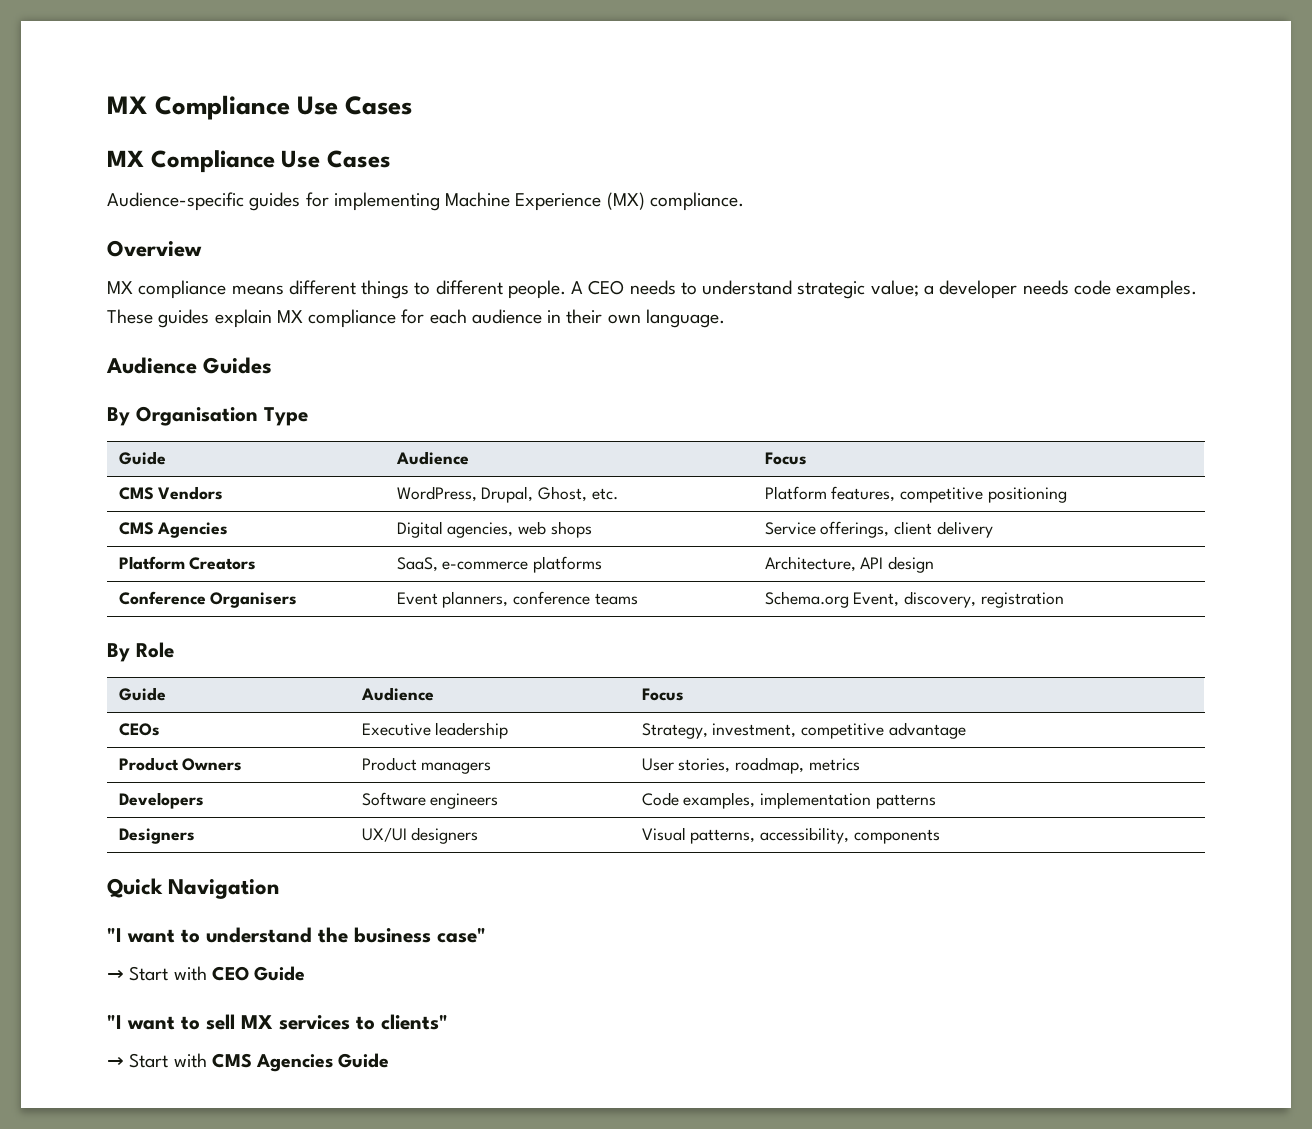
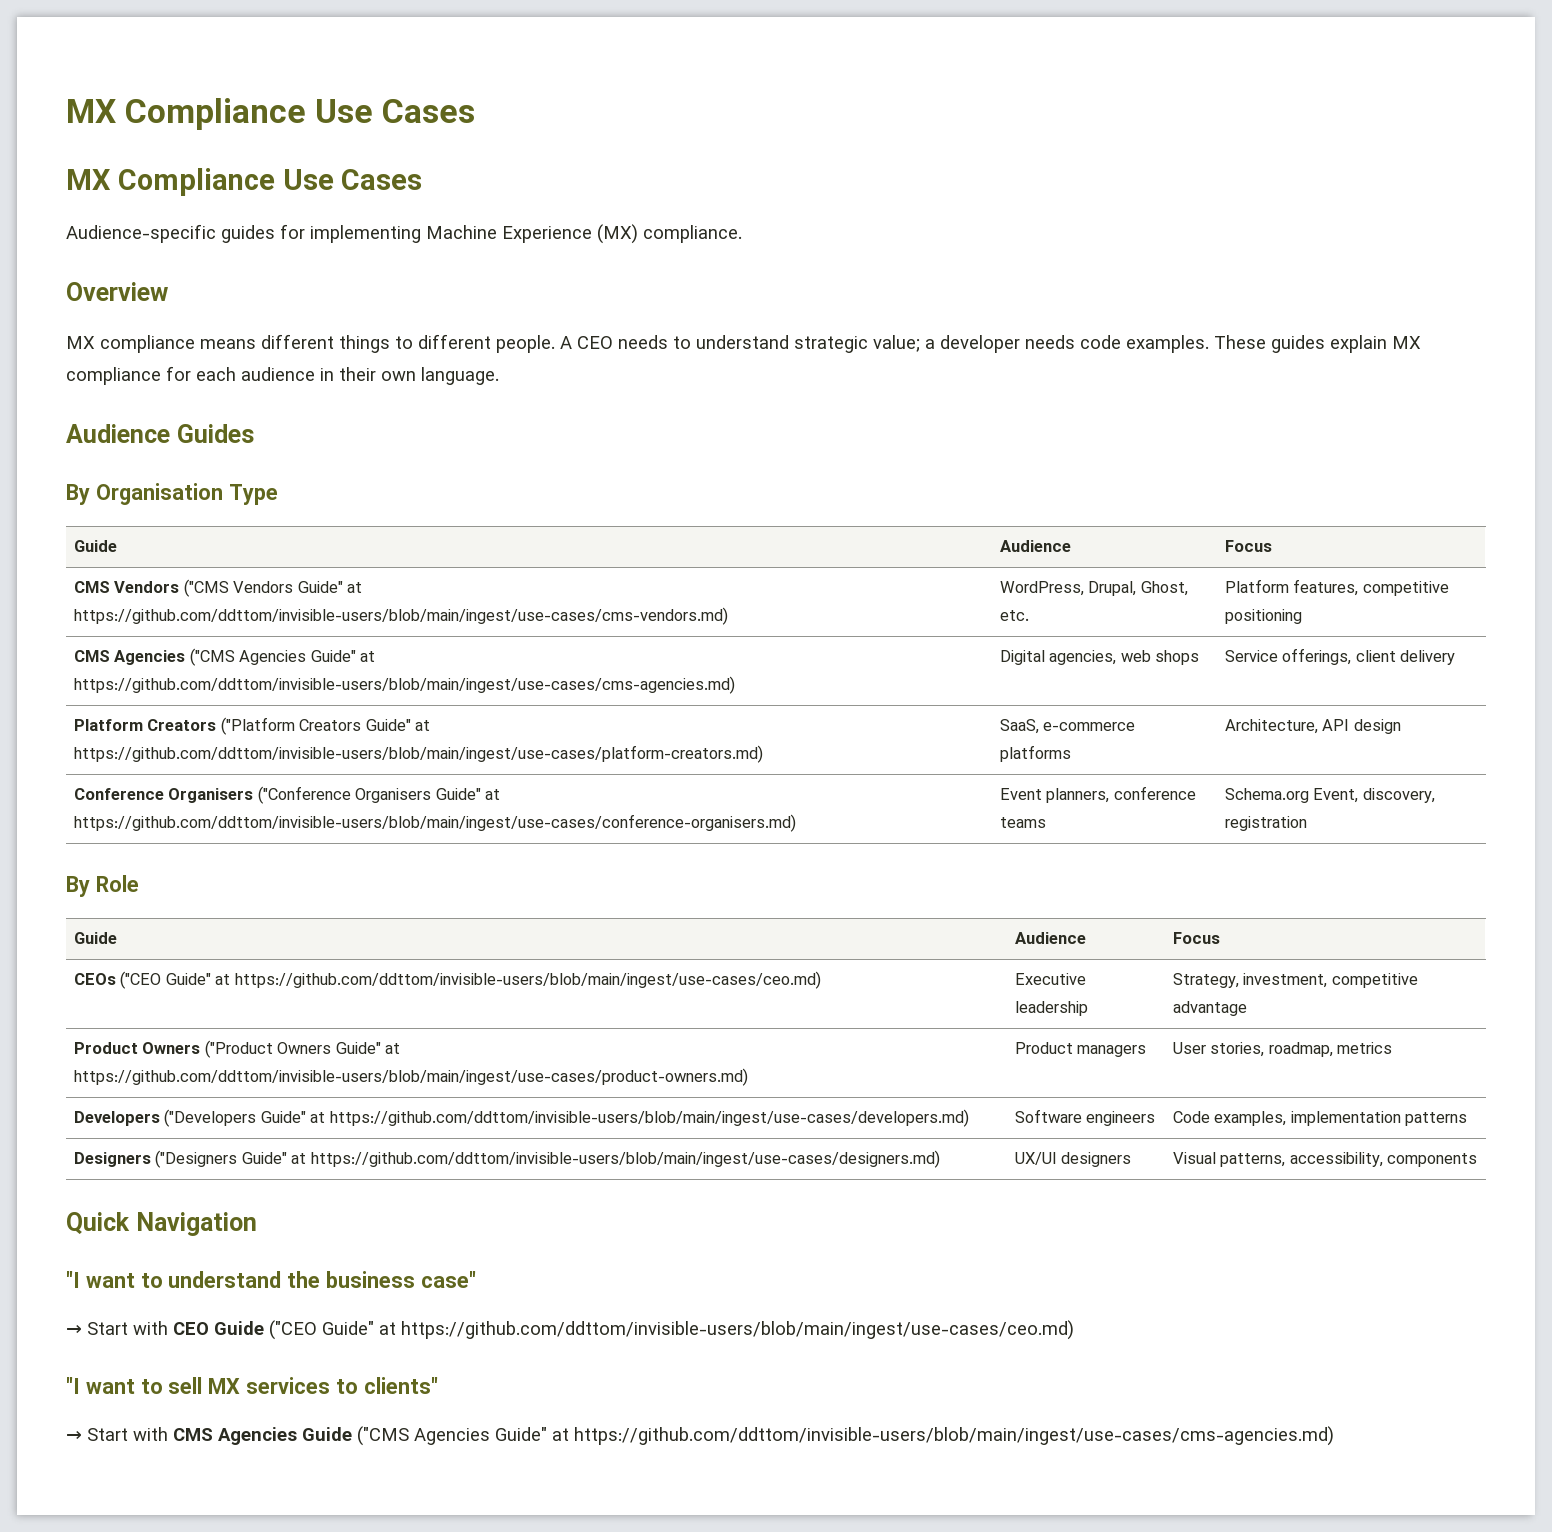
- CMS Vendors | WordPress, Drupal, Ghost, etc. | Platform features, competitive positioning
+ CMS Vendors ("CMS Vendors Guide" at https://github.com/ddttom/invisible-users/blob/main/ingest/use-cases/cms-vendors.md) | WordPress, Drupal, Ghost, etc. | Platform features, competitive positioning
- CMS Agencies | Digital agencies, web shops | Service offerings, client delivery
+ CMS Agencies ("CMS Agencies Guide" at https://github.com/ddttom/invisible-users/blob/main/ingest/use-cases/cms-agencies.md) | Digital agencies, web shops | Service offerings, client delivery
- Platform Creators | SaaS, e-commerce platforms | Architecture, API design
+ Platform Creators ("Platform Creators Guide" at https://github.com/ddttom/invisible-users/blob/main/ingest/use-cases/platform-creators.md) | SaaS, e-commerce platforms | Architecture, API design
- Conference Organisers | Event planners, conference teams | Schema.org Event, discovery, registration
+ Conference Organisers ("Conference Organisers Guide" at https://github.com/ddttom/invisible-users/blob/main/ingest/use-cases/conference-organisers.md) | Event planners, conference teams | Schema.org Event, discovery, registration
- CEOs | Executive leadership | Strategy, investment, competitive advantage
+ CEOs ("CEO Guide" at https://github.com/ddttom/invisible-users/blob/main/ingest/use-cases/ceo.md) | Executive leadership | Strategy, investment, competitive advantage
- Product Owners | Product managers | User stories, roadmap, metrics
+ Product Owners ("Product Owners Guide" at https://github.com/ddttom/invisible-users/blob/main/ingest/use-cases/product-owners.md) | Product managers | User stories, roadmap, metrics
- Developers | Software engineers | Code examples, implementation patterns
+ Developers ("Developers Guide" at https://github.com/ddttom/invisible-users/blob/main/ingest/use-cases/developers.md) | Software engineers | Code examples, implementation patterns
- Designers | UX/UI designers | Visual patterns, accessibility, components
+ Designers ("Designers Guide" at https://github.com/ddttom/invisible-users/blob/main/ingest/use-cases/designers.md) | UX/UI designers | Visual patterns, accessibility, components
- → Start with CEO Guide
+ → Start with CEO Guide ("CEO Guide" at https://github.com/ddttom/invisible-users/blob/main/ingest/use-cases/ceo.md)
- → Start with CMS Agencies Guide
+ → Start with CMS Agencies Guide ("CMS Agencies Guide" at https://github.com/ddttom/invisible-users/blob/main/ingest/use-cases/cms-agencies.md)

